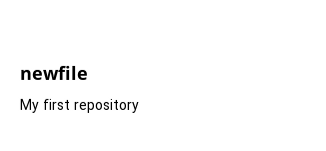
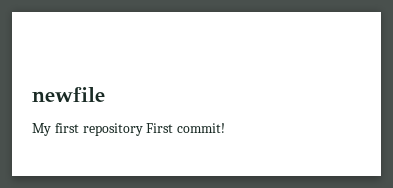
- My first repository
+ My first repository First commit!

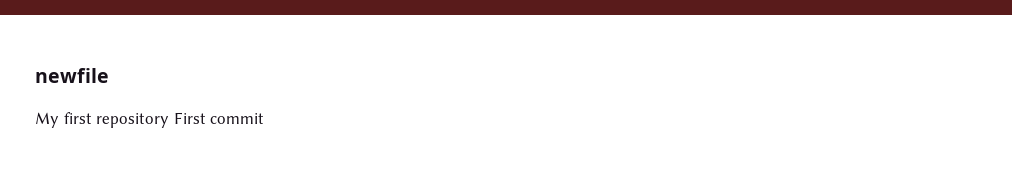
- My first repository First commit!
+ My first repository First commit

